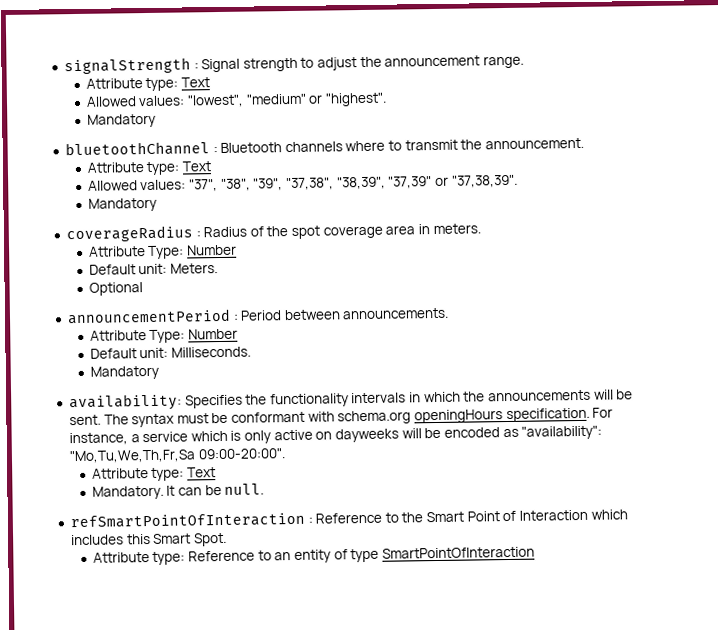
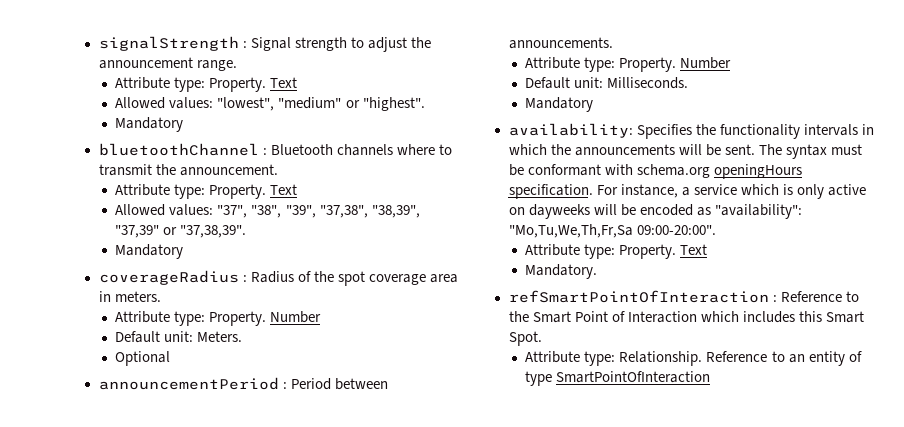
  signalStrength : Signal strength to adjust the announcement range.
- Attribute type: Text
+ Attribute type: Property. Text
  bluetoothChannel : Bluetooth channels where to transmit the announcement.
- Attribute type: Text
+ Attribute type: Property. Text
  coverageRadius : Radius of the spot coverage area in meters.
- Attribute Type: Number
+ Attribute type: Property. Number
  announcementPeriod : Period between announcements.
- Attribute Type: Number
+ Attribute type: Property. Number
  For instance, a service which is only active on dayweeks will be encoded as "availability": "Mo,Tu,We,Th,Fr,Sa 09:00-20:00".
- Attribute type: Text
+ Attribute type: Property. Text
- It can be null.
- Attribute type: Reference to an entity of type SmartPointOfInteraction
+ Attribute type: Relationship. Reference to an entity of type SmartPointOfInteraction

